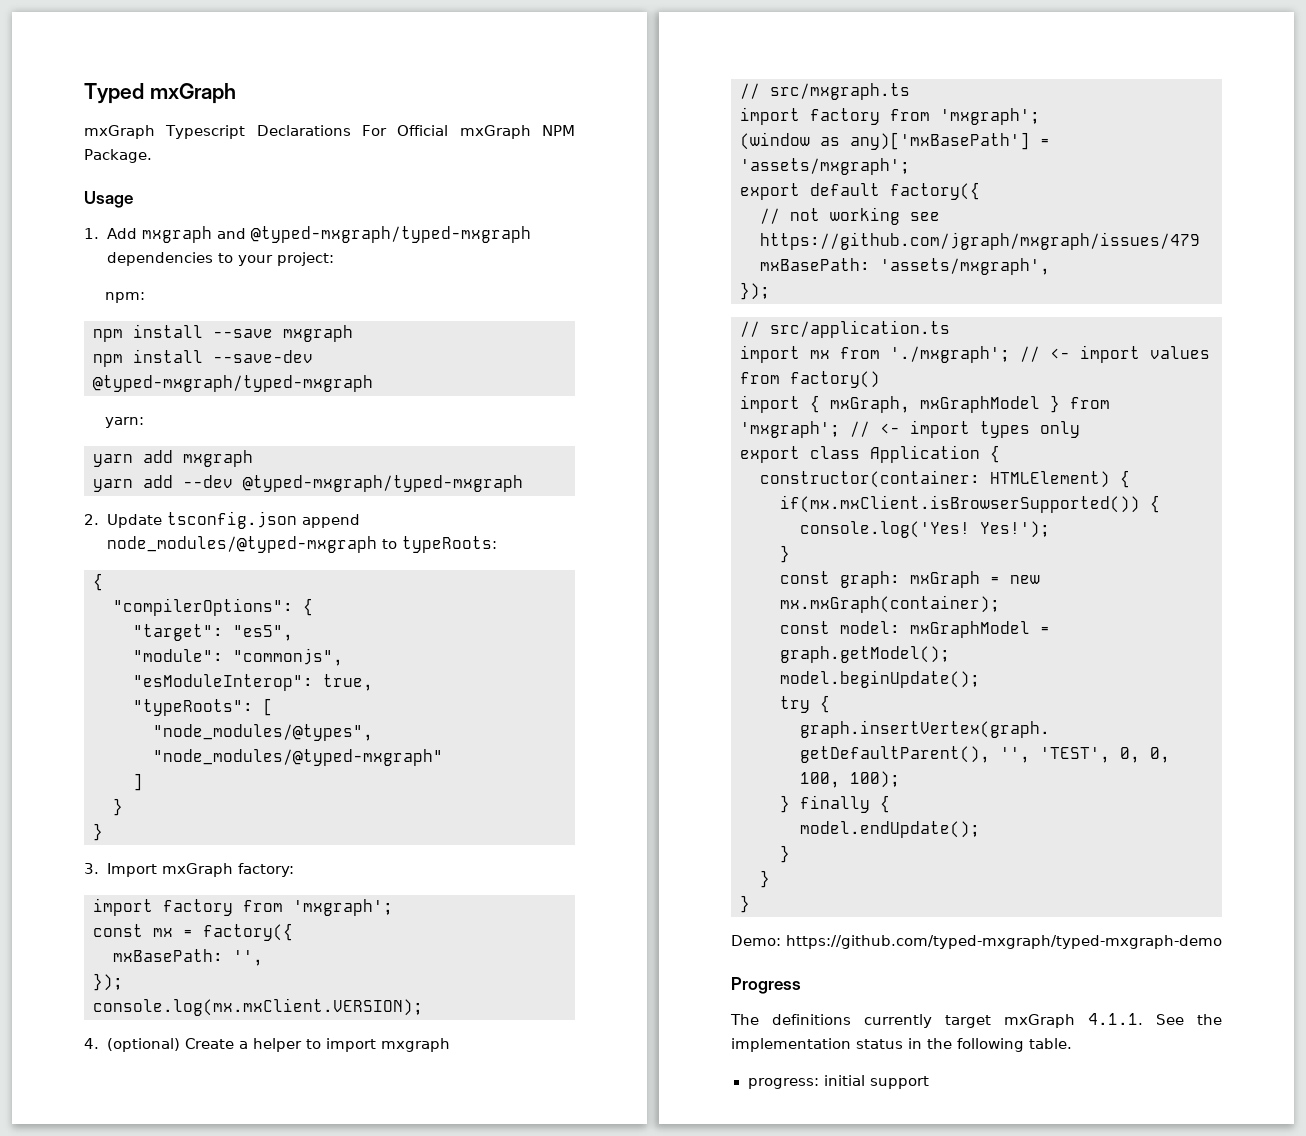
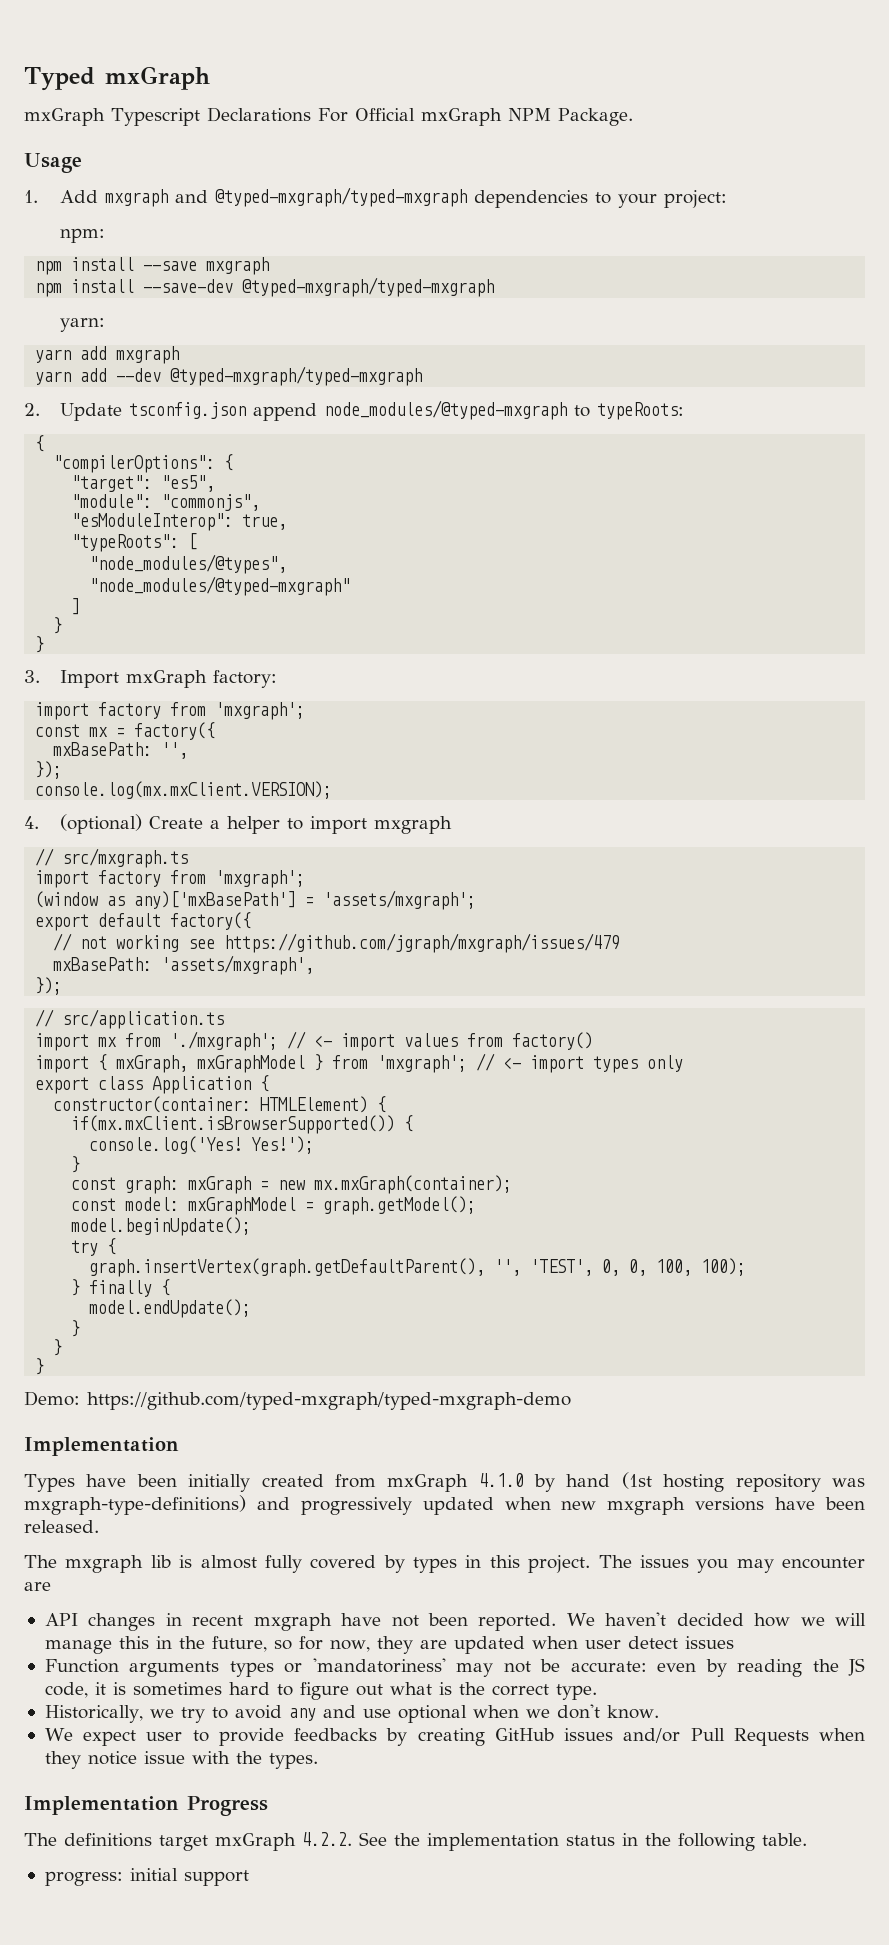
  Demo: https://github.com/typed-mxgraph/typed-mxgraph-demo
- Progress
+ Implementation
+ Types have been initially created from mxGraph 4.1.0 by hand (1st hosting repository was mxgraph-type-definitions) and progressively updated when new mxgraph versions have been released.
+ The mxgraph lib is almost fully covered by types in this project. The issues you may encounter are
+ API changes in recent mxgraph have not been reported. We haven't decided how we will manage this in the future, so for now, they are updated when user detect issues
+ Function arguments types or 'mandatoriness' may not be accurate: even by reading the JS code, it is sometimes hard to figure out what is the correct type.
+ Historically, we try to avoid any and use optional when we don't know.
+ We expect user to provide feedbacks by creating GitHub issues and/or Pull Requests when they notice issue with the types.
+ Implementation Progress
- The definitions currently target mxGraph 4.1.1. See the implementation status in the following table.
+ The definitions target mxGraph 4.2.2. See the implementation status in the following table.

